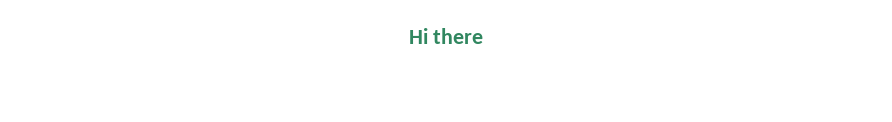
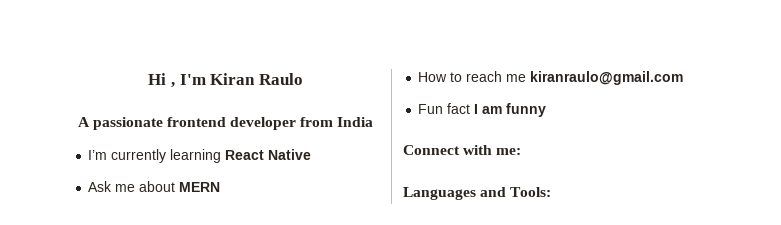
- Hi there
+ Hi , I'm Kiran Raulo
+ A passionate frontend developer from India
+ I’m currently learning React Native
+ Ask me about MERN
+ How to reach me kiranraulo@gmail.com
+ Fun fact I am funny
+ Connect with me:
+ Languages and Tools:

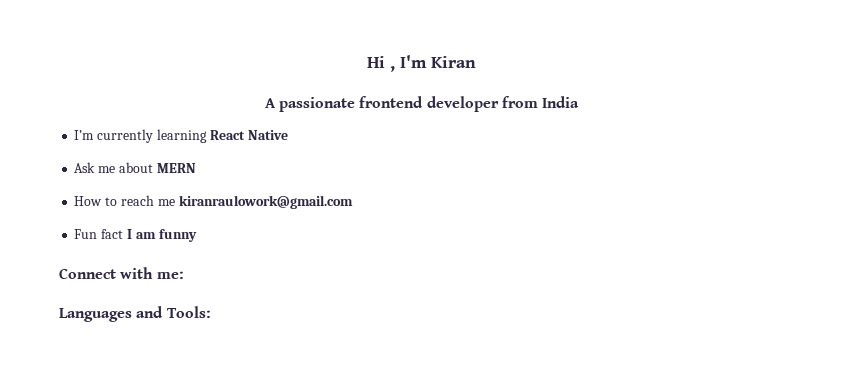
- Hi , I'm Kiran Raulo
+ Hi , I'm Kiran
- How to reach me kiranraulo@gmail.com
+ How to reach me kiranraulowork@gmail.com

